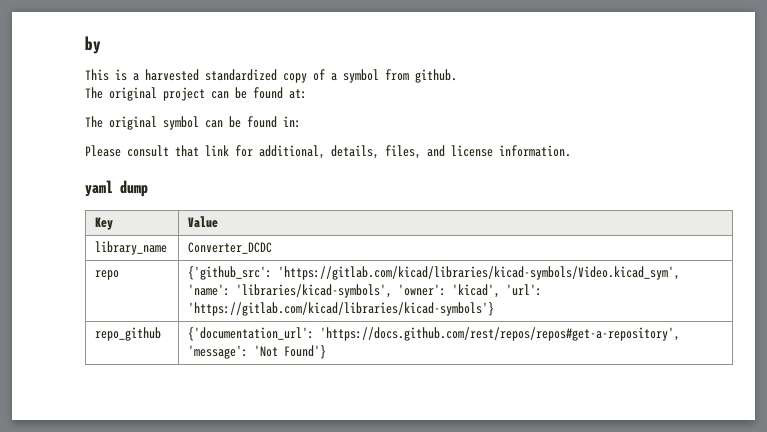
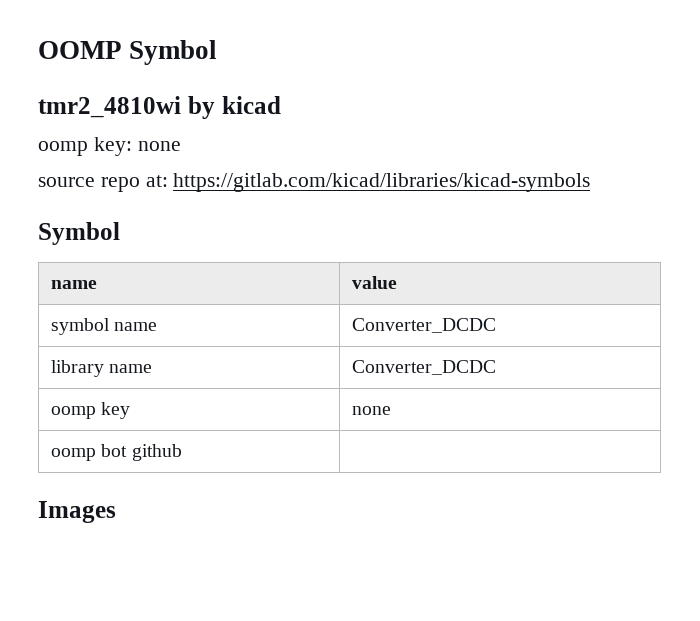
- by
- This is a harvested standardized copy of a symbol from github.
- The original project can be found at:
- The original symbol can be found in:
- Please consult that link for additional, details, files, and license information.
- yaml dump
- Key | Value
- library_name | Converter_DCDC
- repo | {'github_src': 'https://gitlab.com/kicad/libraries/kicad-symbols/Video.kicad_sym', 'name': 'libraries/kicad-symbols', 'owner': 'kicad', 'url': 'https://gitlab.com/kicad/libraries/kicad-symbols'}
- repo_github | {'documentation_url': 'https://docs.github.com/rest/repos/repos#get-a-repository', 'message': 'Not Found'}
+ OOMP Symbol
+ tmr2_4810wi by kicad
+ oomp key: none
+ source repo at: https://gitlab.com/kicad/libraries/kicad-symbols
+ Symbol
+ name | value
+ symbol name | Converter_DCDC
+ library name | Converter_DCDC
+ oomp key | none
+ oomp bot github |
+ Images

